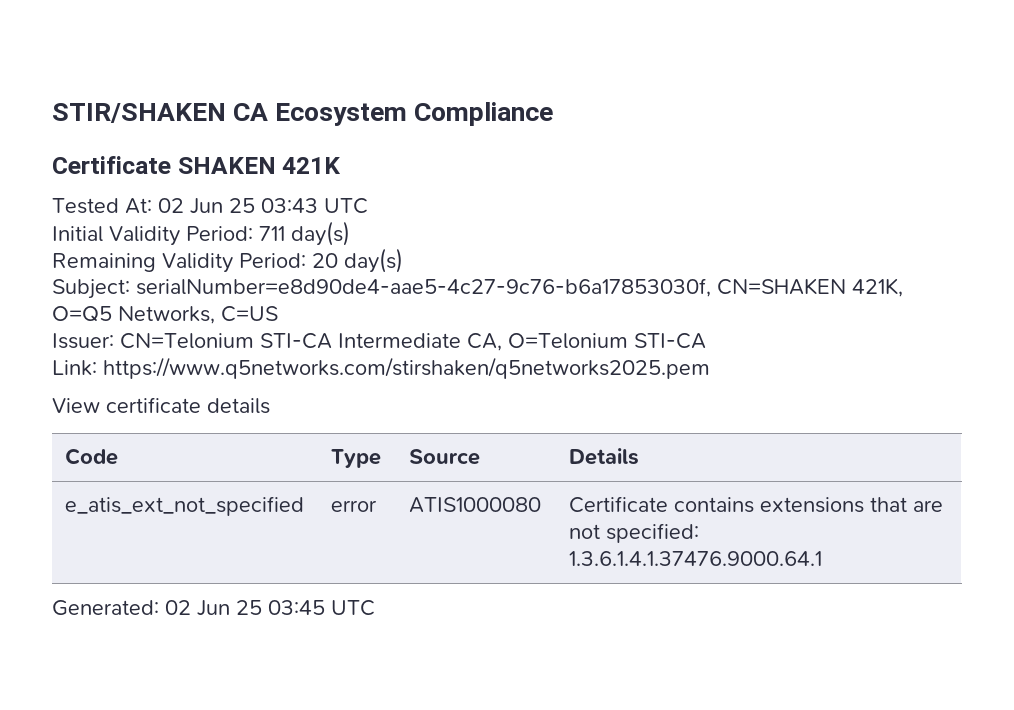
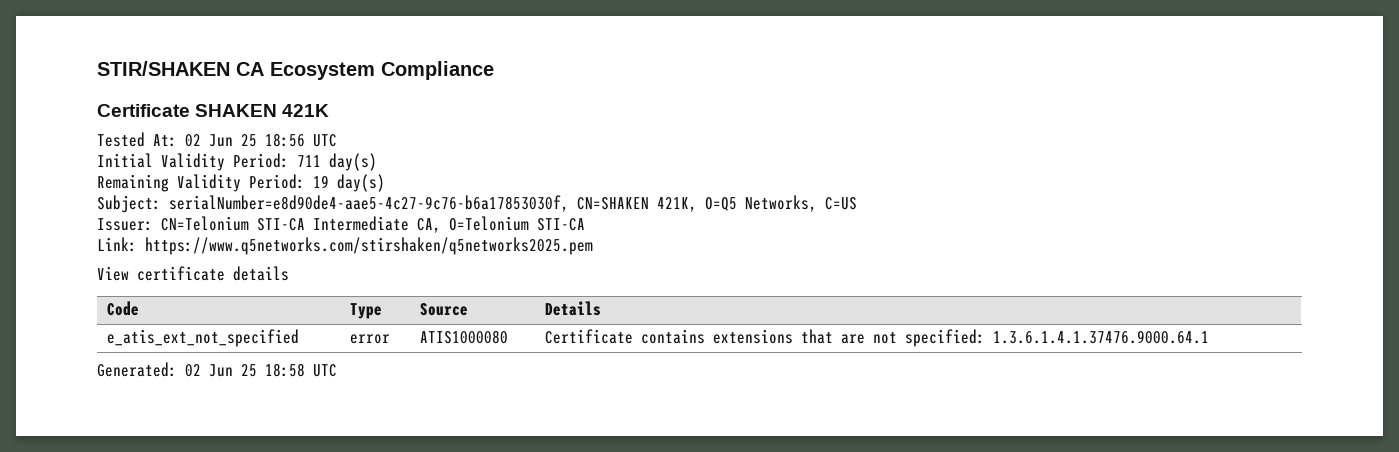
- Tested At: 02 Jun 25 03:43 UTC
+ Tested At: 02 Jun 25 18:56 UTC
- Remaining Validity Period: 20 day(s)
+ Remaining Validity Period: 19 day(s)
- Generated: 02 Jun 25 03:45 UTC
+ Generated: 02 Jun 25 18:58 UTC

